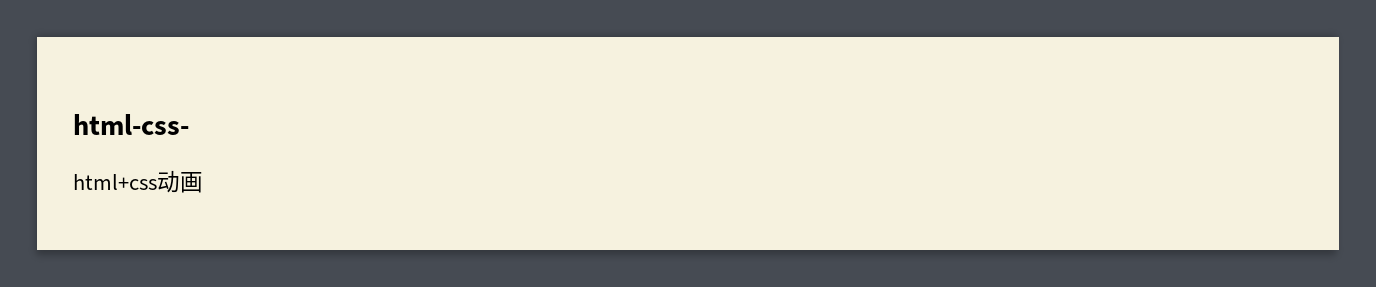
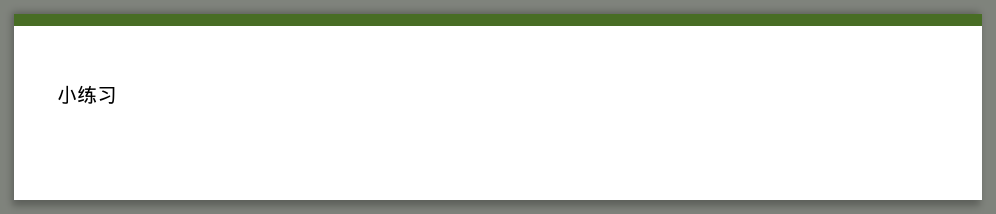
- html-css-
- html+css动画
+ 小练习

